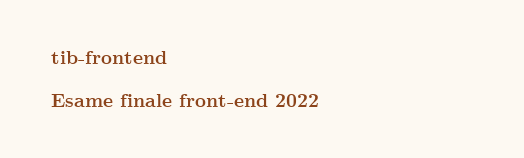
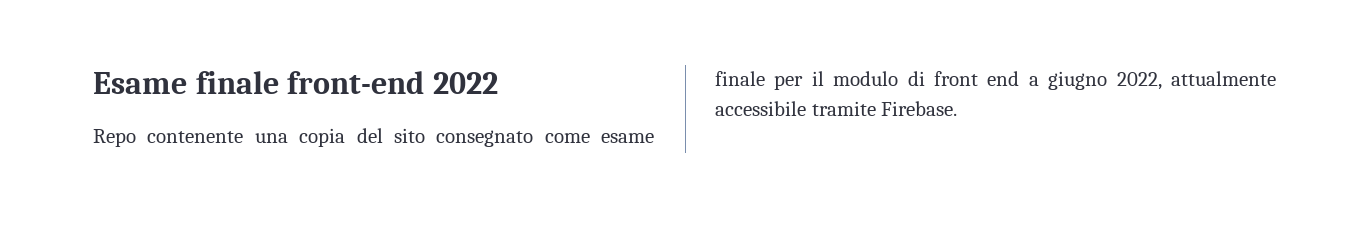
- tib-frontend
+ Repo contenente una copia del sito consegnato come esame finale per il modulo di front end a giugno 2022, attualmente accessibile tramite Firebase.

